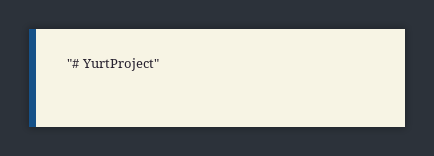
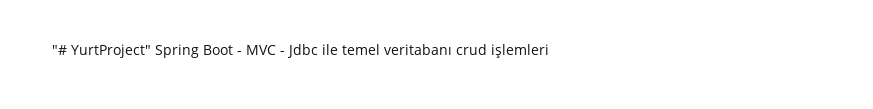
- "# YurtProject"
+ "# YurtProject" Spring Boot - MVC - Jdbc ile temel veritabanı crud işlemleri

